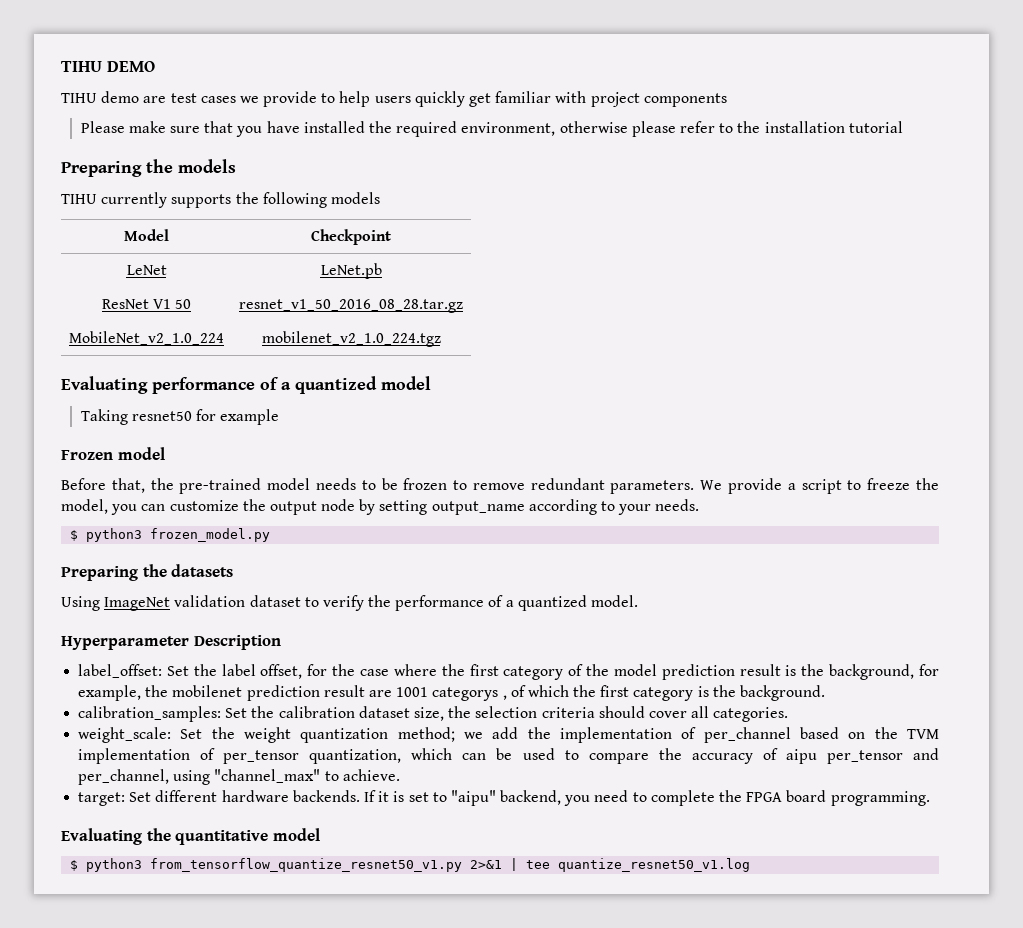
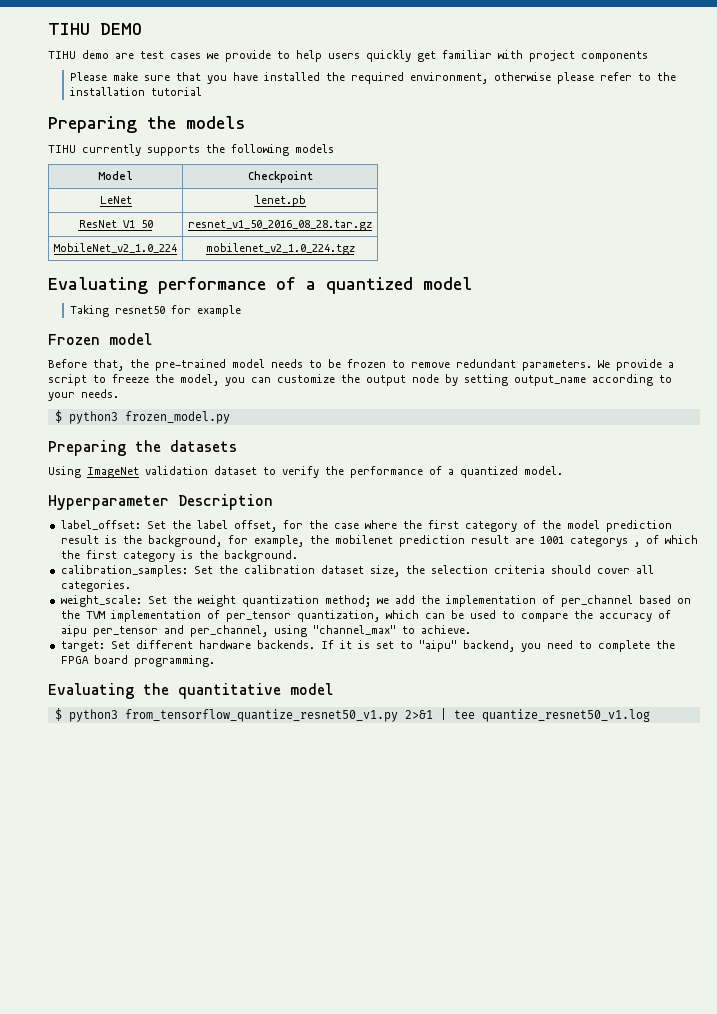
- LeNet | LeNet.pb
+ LeNet | lenet.pb

